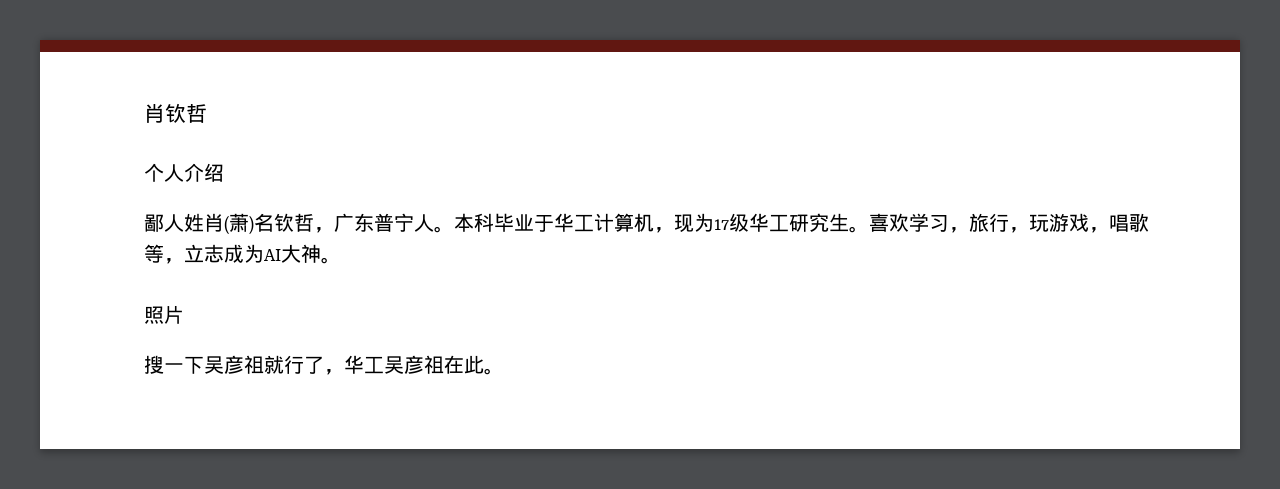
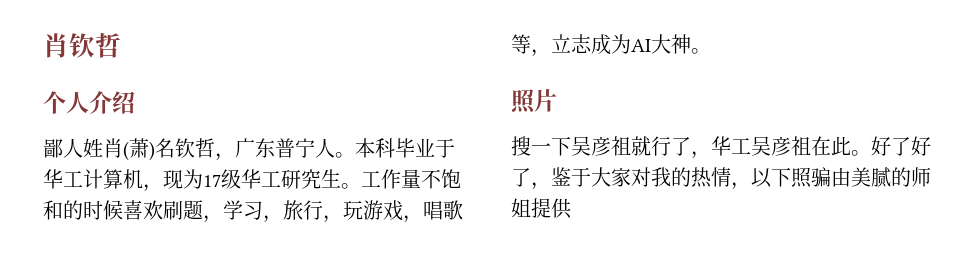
- 喜欢学习，旅行，玩游戏，唱歌等，立志成为AI大神。
+ 工作量不饱和的时候喜欢刷题，学习，旅行，玩游戏，唱歌等，立志成为AI大神。
+ 好了好了，鉴于大家对我的热情，以下照骗由美腻的师姐提供

